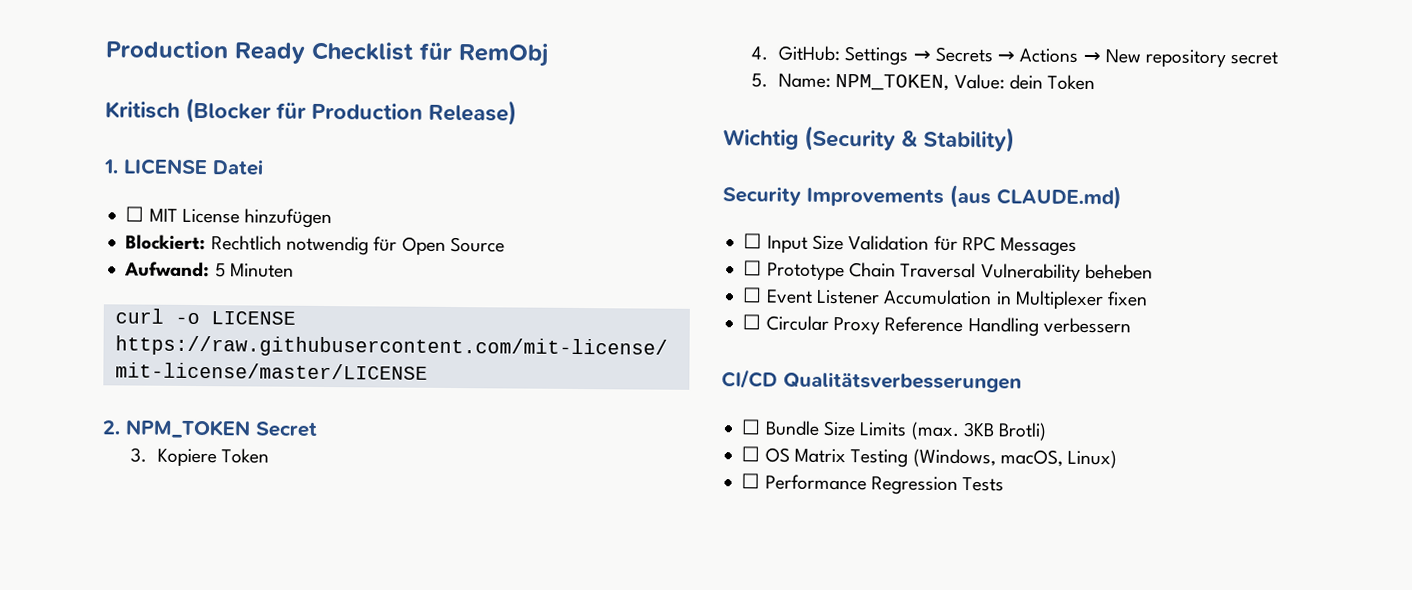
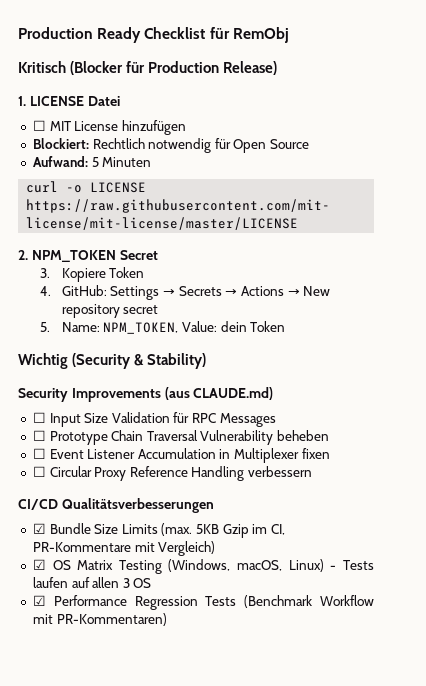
- ☐ Bundle Size Limits (max. 3KB Brotli)
- ☐ OS Matrix Testing (Windows, macOS, Linux)
- ☐ Performance Regression Tests
+ ☑ Bundle Size Limits (max. 5KB Gzip im CI, PR-Kommentare mit Vergleich)
+ ☑ OS Matrix Testing (Windows, macOS, Linux) - Tests laufen auf allen 3 OS
+ ☑ Performance Regression Tests (Benchmark Workflow mit PR-Kommentaren)

